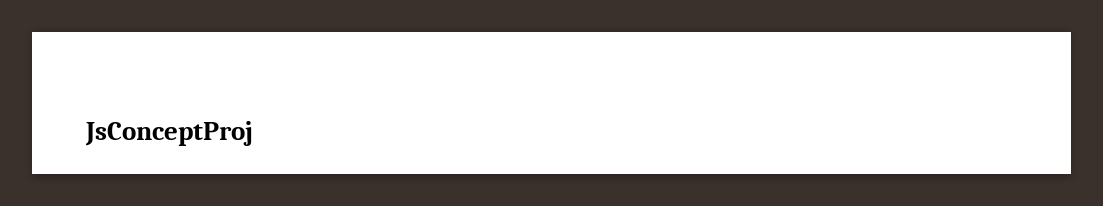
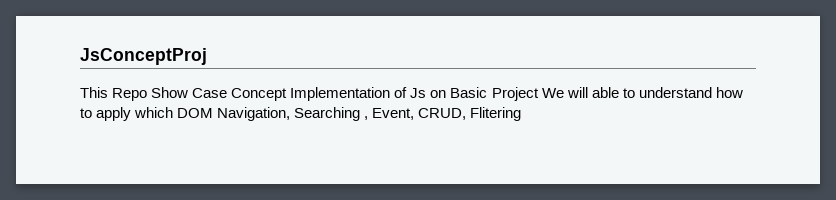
+ This Repo Show Case Concept Implementation of Js on Basic Project We will able to understand how to apply which DOM Navigation, Searching , Event, CRUD, Flitering

